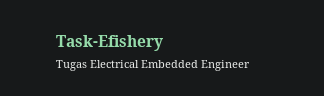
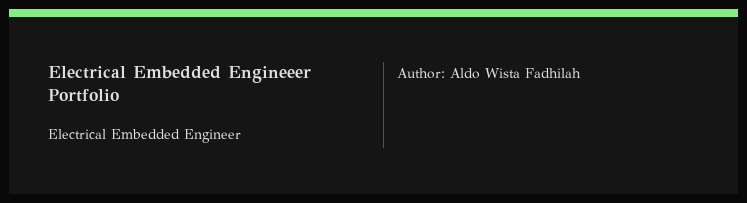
- Task-Efishery
- Tugas Electrical Embedded Engineer
+ Electrical Embedded Engineeer Portfolio
+ Electrical Embedded Engineer
+ Author: Aldo Wista Fadhilah

